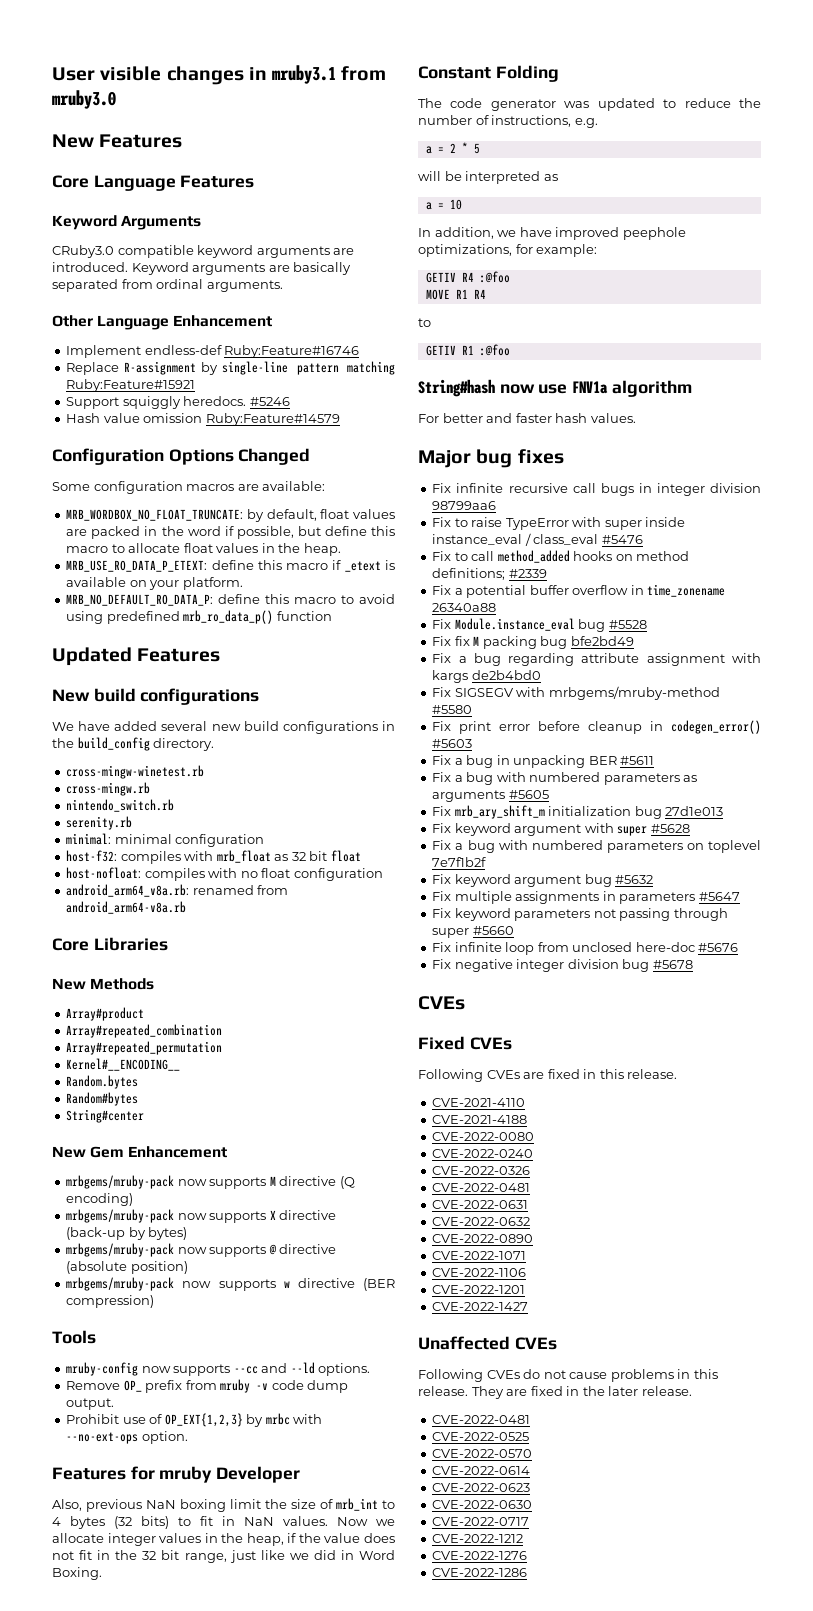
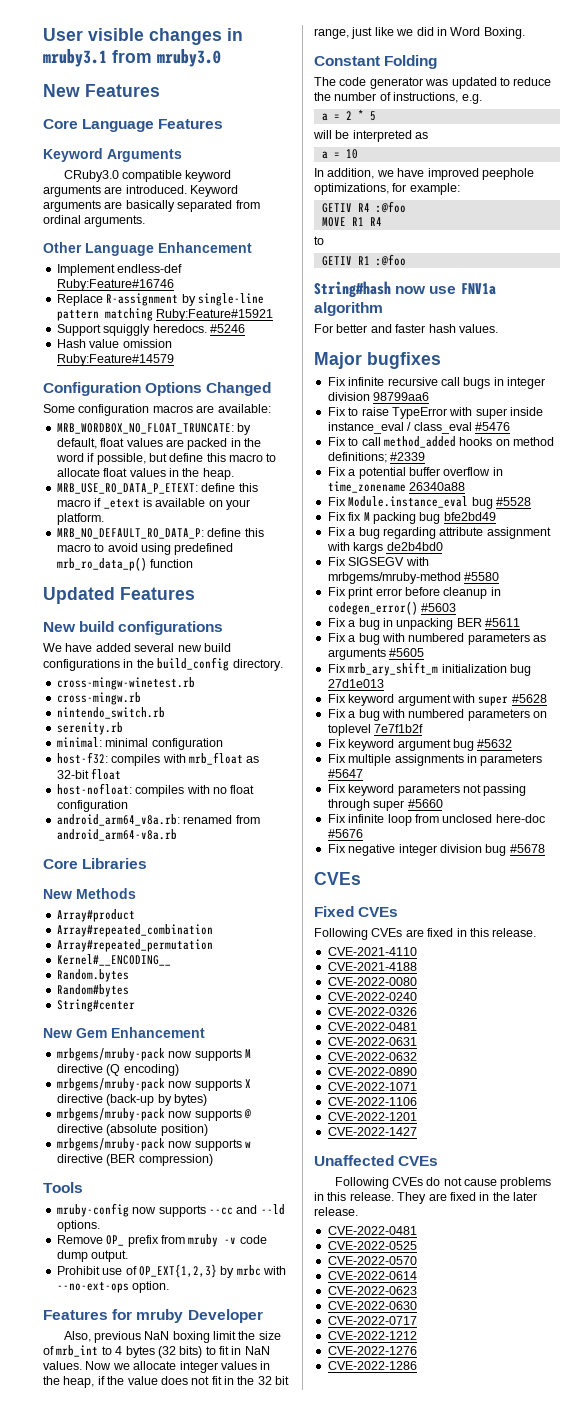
- host-f32: compiles with mrb_float as 32 bit float
+ host-f32: compiles with mrb_float as 32-bit float
- Major bug fixes
+ Major bugfixes

